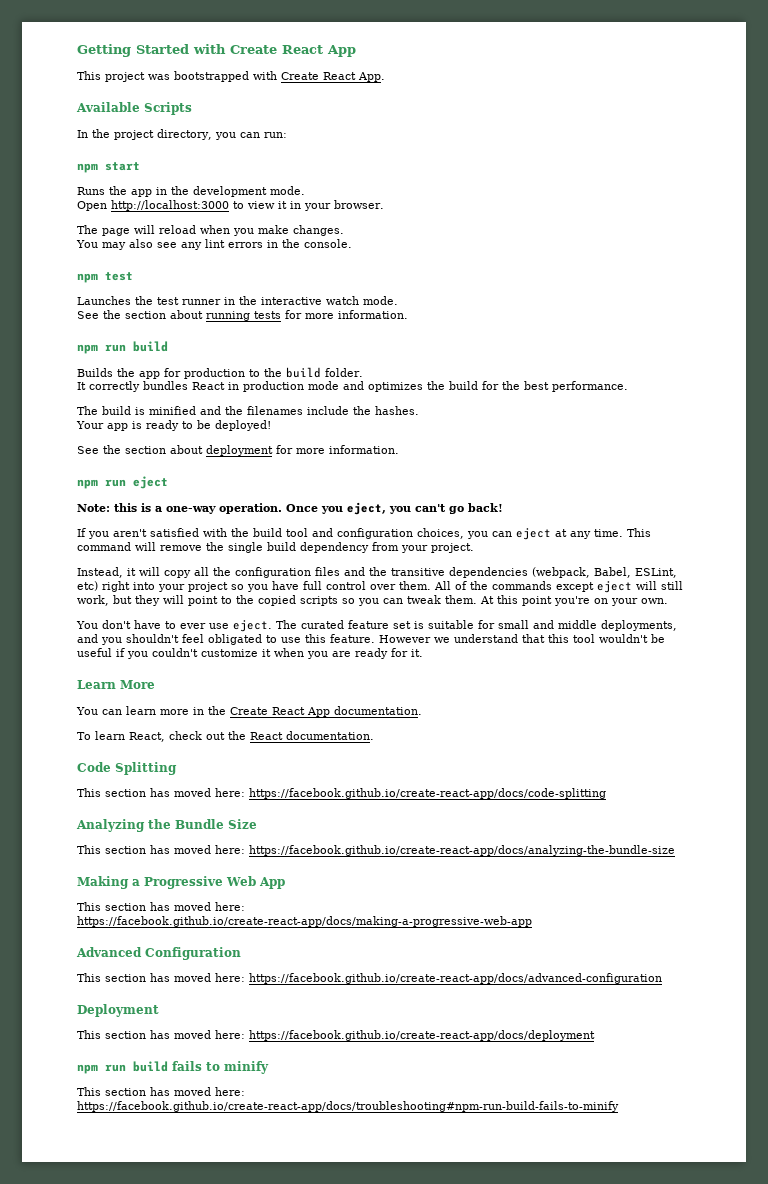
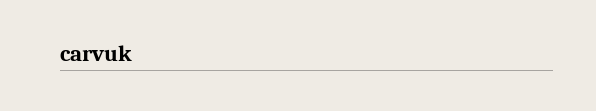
- Getting Started with Create React App
- This project was bootstrapped with Create React App.
- Available Scripts
- In the project directory, you can run:
- npm start
- Runs the app in the development mode.
- Open http://localhost:3000 to view it in your browser.
- The page will reload when you make changes.
- You may also see any lint errors in the console.
- npm test
- Launches the test runner in the interactive watch mode.
- See the section about running tests for more information.
- npm run build
- Builds the app for production to the build folder.
- It correctly bundles React in production mode and optimizes the build for the best performance.
- The build is minified and the filenames include the hashes.
- Your app is ready to be deployed!
- See the section about deployment for more information.
- npm run eject
- Note: this is a one-way operation. Once you eject, you can't go back!
- If you aren't satisfied with the build tool and configuration choices, you can eject at any time. This command will remove the single build dependency from your project.
- Instead, it will copy all the configuration files and the transitive dependencies (webpack, Babel, ESLint, etc) right into your project so you have full control over them. All of the commands except eject will still work, but they will point to the copied scripts so you can tweak them. At this point you're on your own.
- You don't have to ever use eject. The curated feature set is suitable for small and middle deployments, and you shouldn't feel obligated to use this feature. However we understand that this tool wouldn't be useful if you couldn't customize it when you are ready for it.
- Learn More
- You can learn more in the Create React App documentation.
- To learn React, check out the React documentation.
- Code Splitting
- This section has moved here: https://facebook.github.io/create-react-app/docs/code-splitting
- Analyzing the Bundle Size
- This section has moved here: https://facebook.github.io/create-react-app/docs/analyzing-the-bundle-size
- Making a Progressive Web App
- This section has moved here: https://facebook.github.io/create-react-app/docs/making-a-progressive-web-app
- Advanced Configuration
- This section has moved here: https://facebook.github.io/create-react-app/docs/advanced-configuration
- Deployment
- This section has moved here: https://facebook.github.io/create-react-app/docs/deployment
- npm run build fails to minify
- This section has moved here: https://facebook.github.io/create-react-app/docs/troubleshooting#npm-run-build-fails-to-minify
+ carvuk

